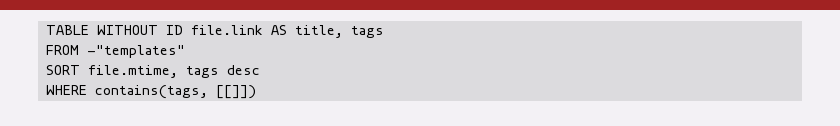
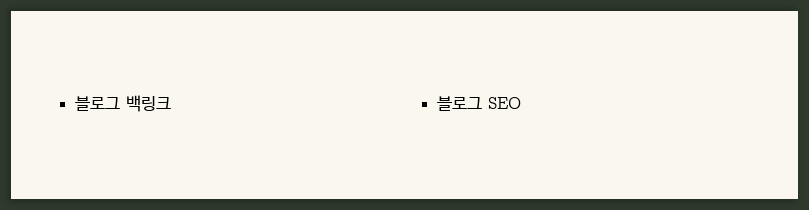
- TABLE WITHOUT ID file.link AS title, tags
- FROM -"templates"
- SORT file.mtime, tags desc
- WHERE contains(tags, [[]])
+ 블로그 백링크
+ 블로그 SEO

